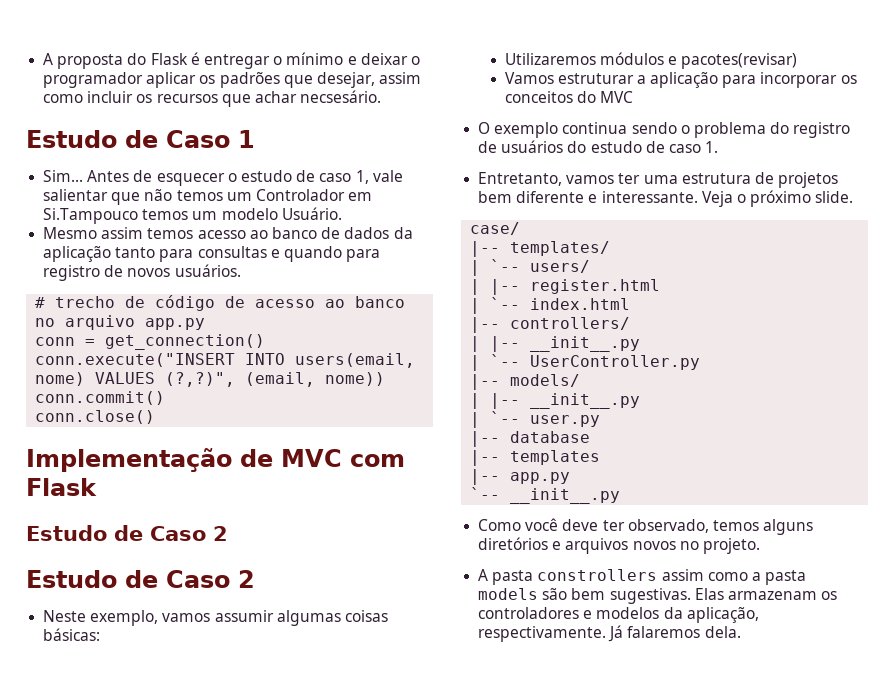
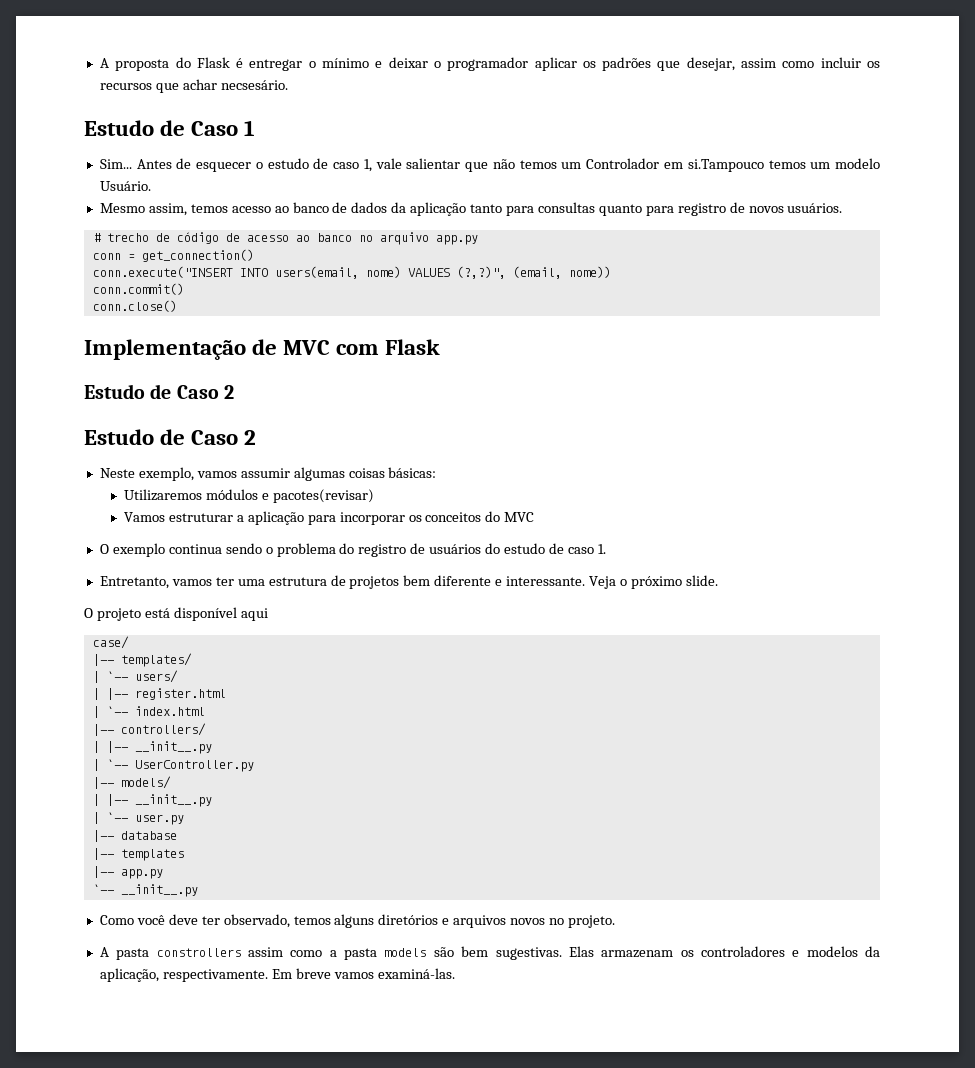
- Antes de esquecer o estudo de caso 1, vale salientar que não temos um Controlador em Si.Tampouco temos um modelo Usuário.
+ Antes de esquecer o estudo de caso 1, vale salientar que não temos um Controlador em si.Tampouco temos um modelo Usuário.
- Mesmo assim temos acesso ao banco de dados da aplicação tanto para consultas e quando para registro de novos usuários.
+ Mesmo assim, temos acesso ao banco de dados da aplicação tanto para consultas quanto para registro de novos usuários.
+ O projeto está disponível aqui
- Já falaremos dela.
+ Em breve vamos examiná-las.

